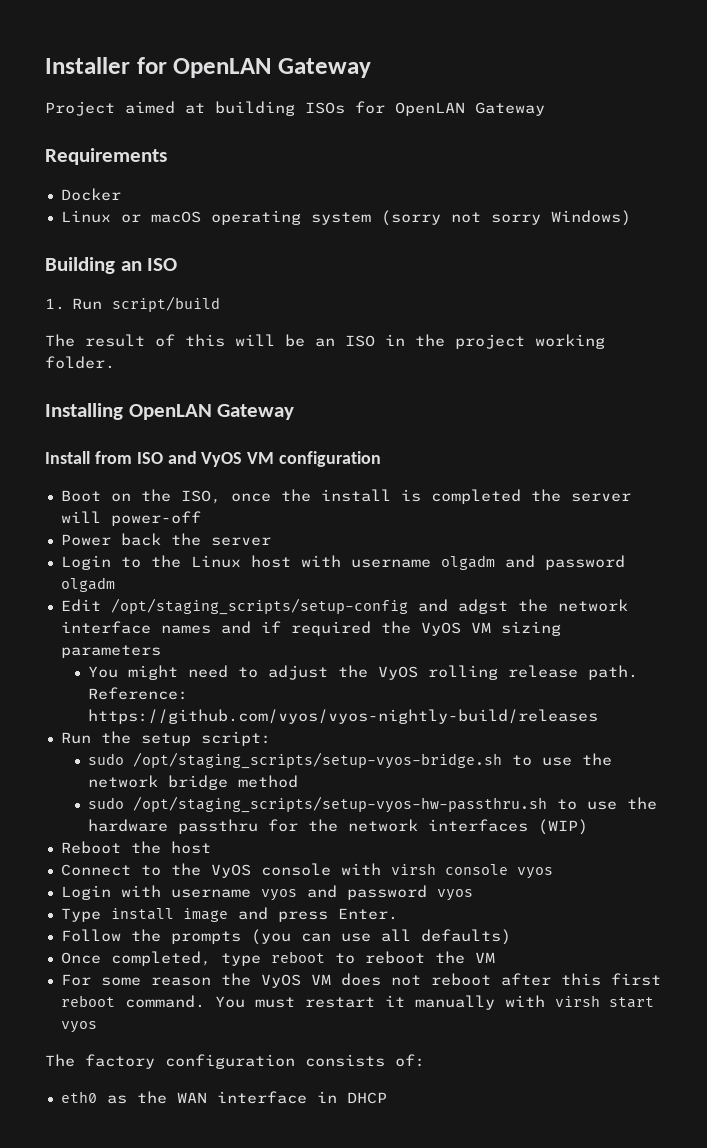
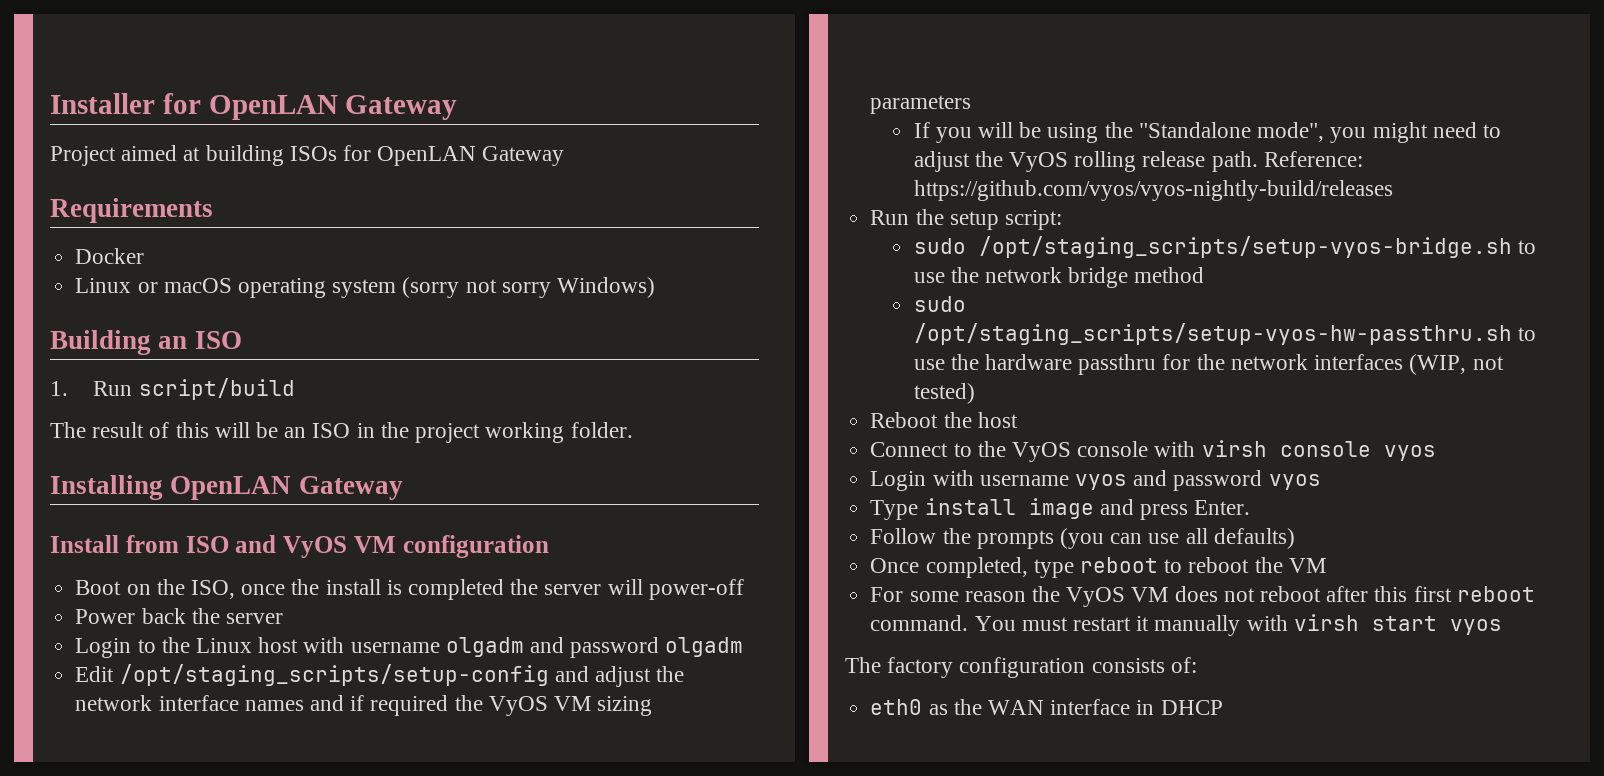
- Edit /opt/staging_scripts/setup-config and adgst the network interface names and if required the VyOS VM sizing parameters
+ Edit /opt/staging_scripts/setup-config and adjust the network interface names and if required the VyOS VM sizing parameters
- You might need to adjust the VyOS rolling release path.
+ If you will be using the "Standalone mode", you might need to adjust the VyOS rolling release path.
- sudo /opt/staging_scripts/setup-vyos-hw-passthru.sh to use the hardware passthru for the network interfaces (WIP)
+ sudo /opt/staging_scripts/setup-vyos-hw-passthru.sh to use the hardware passthru for the network interfaces (WIP, not tested)

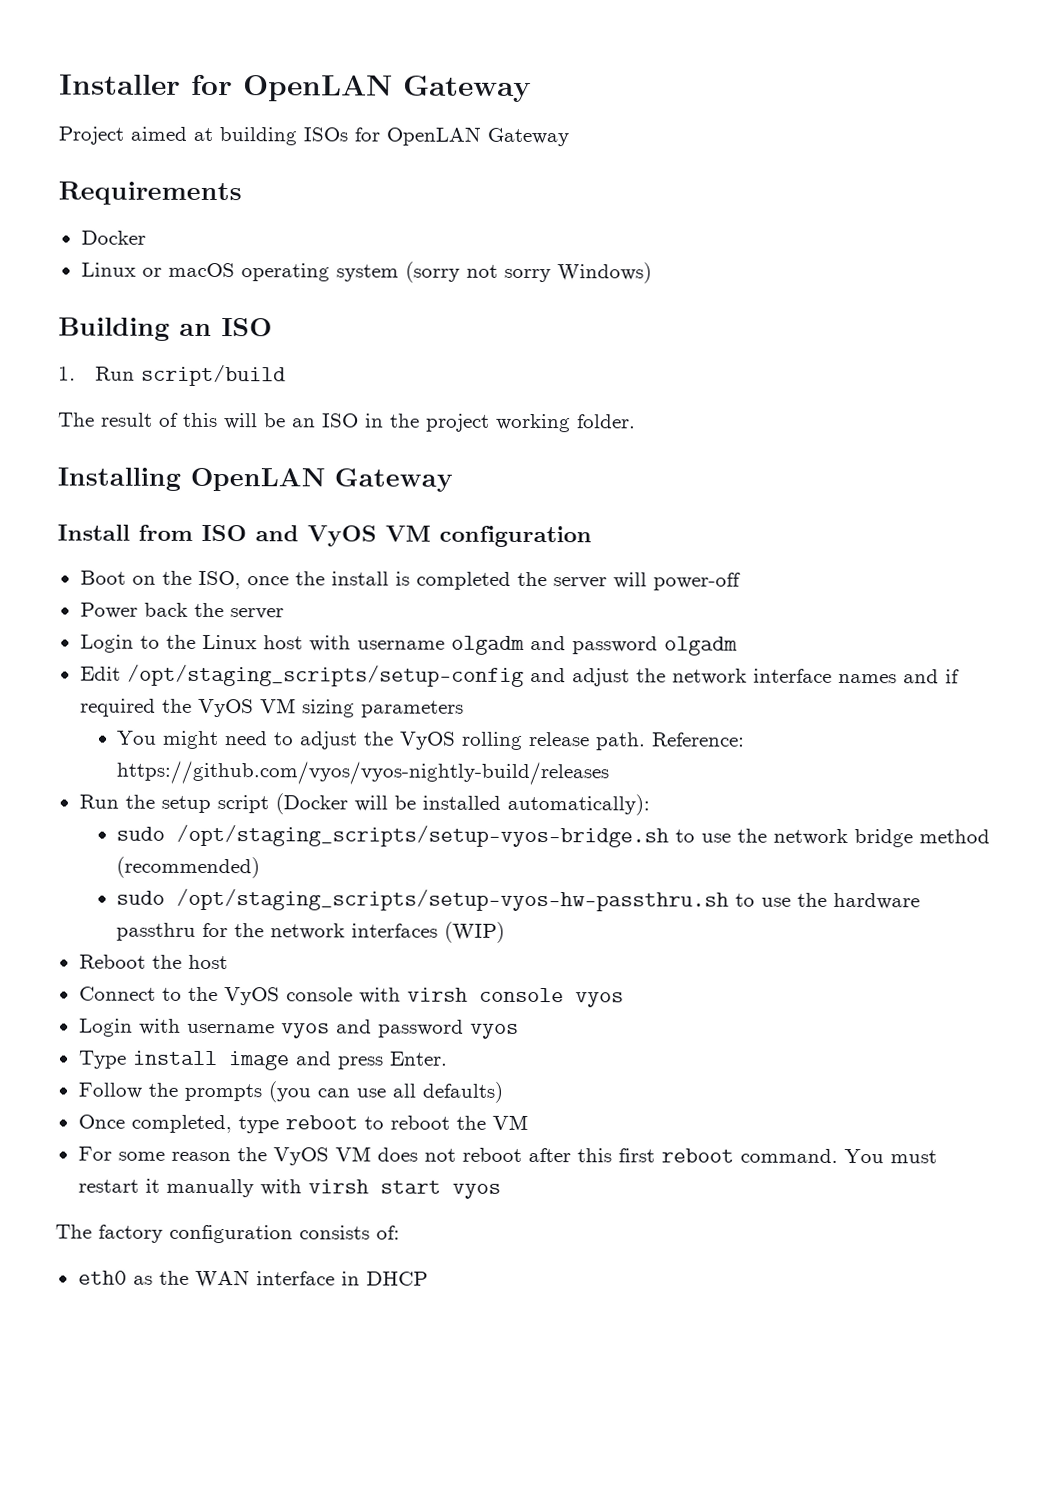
- If you will be using the "Standalone mode", you might need to adjust the VyOS rolling release path.
+ You might need to adjust the VyOS rolling release path.
- Run the setup script:
+ Run the setup script (Docker will be installed automatically):
- sudo /opt/staging_scripts/setup-vyos-bridge.sh to use the network bridge method
+ sudo /opt/staging_scripts/setup-vyos-bridge.sh to use the network bridge method (recommended)
- sudo /opt/staging_scripts/setup-vyos-hw-passthru.sh to use the hardware passthru for the network interfaces (WIP, not tested)
+ sudo /opt/staging_scripts/setup-vyos-hw-passthru.sh to use the hardware passthru for the network interfaces (WIP)

